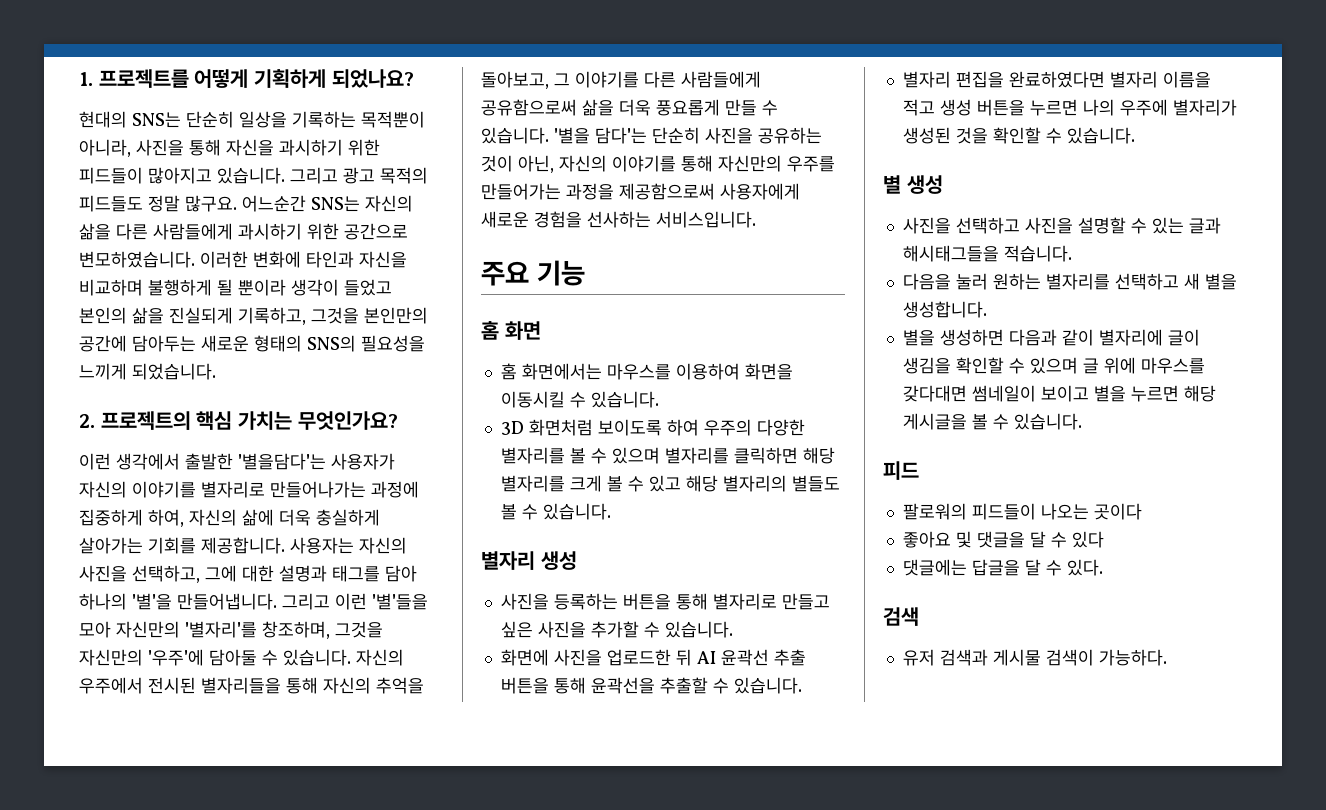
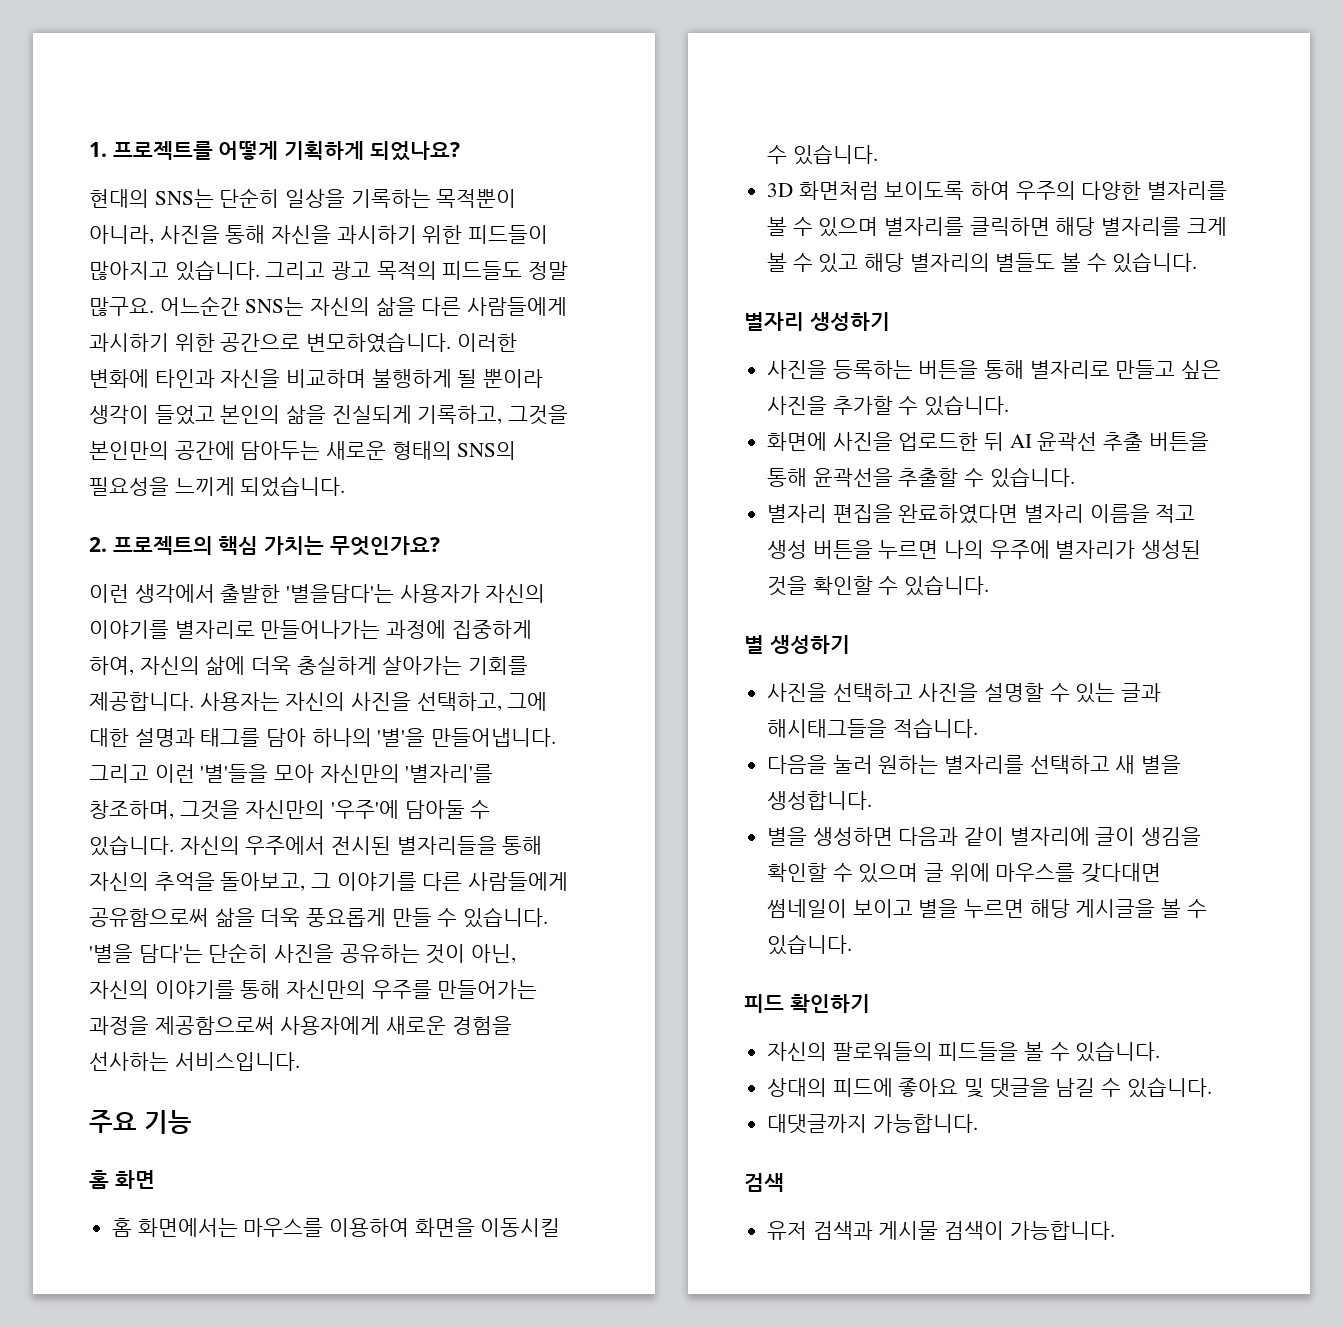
- 별자리 생성
+ 별자리 생성하기
- 별 생성
+ 별 생성하기
- 피드
- 팔로워의 피드들이 나오는 곳이다
- 좋아요 및 댓글을 달 수 있다
- 댓글에는 답글을 달 수 있다.
+ 피드 확인하기
+ 자신의 팔로워들의 피드들을 볼 수 있습니다.
+ 상대의 피드에 좋아요 및 댓글을 남길 수 있습니다.
+ 대댓글까지 가능합니다.
- 유저 검색과 게시물 검색이 가능하다.
+ 유저 검색과 게시물 검색이 가능합니다.

